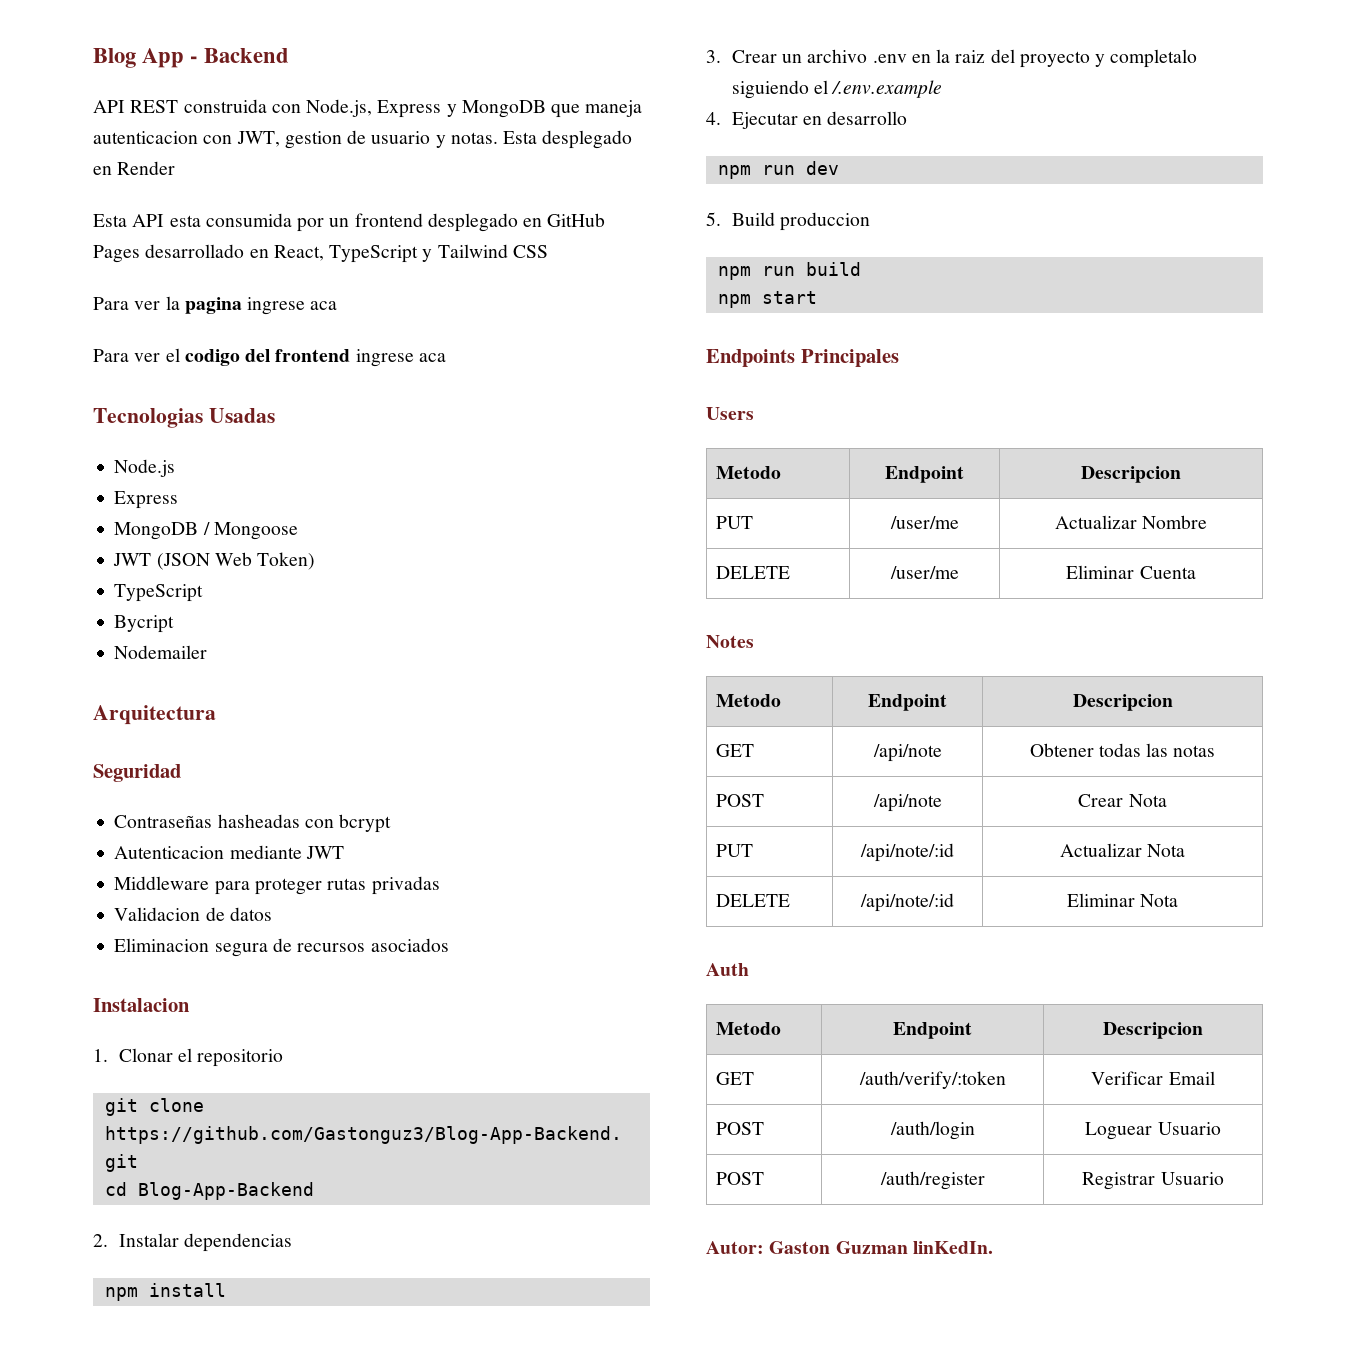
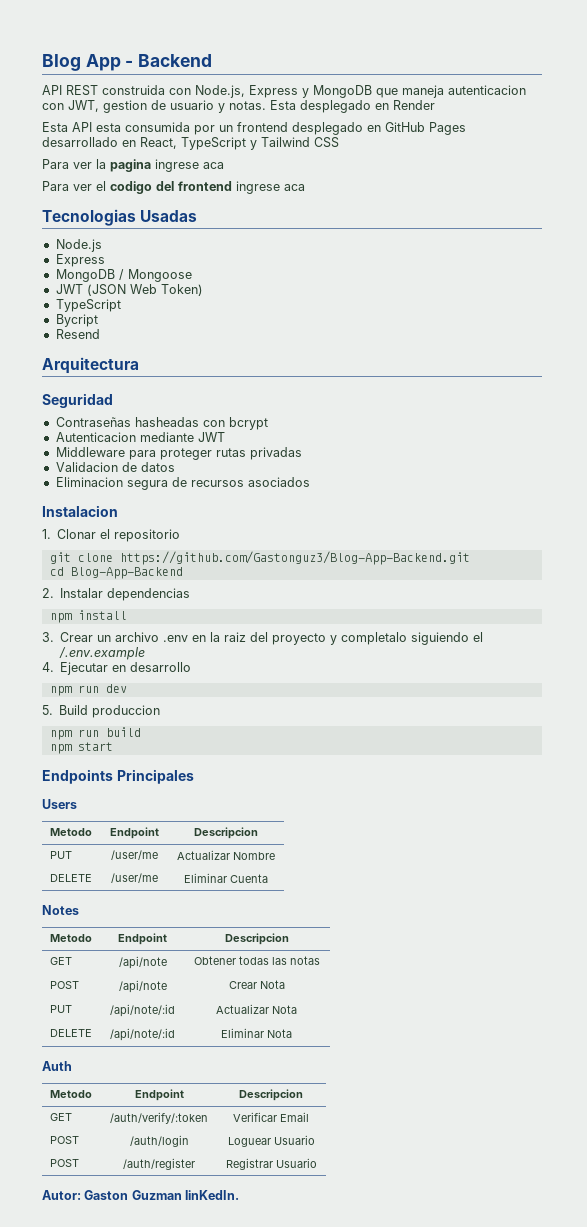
- Nodemailer
+ Resend

